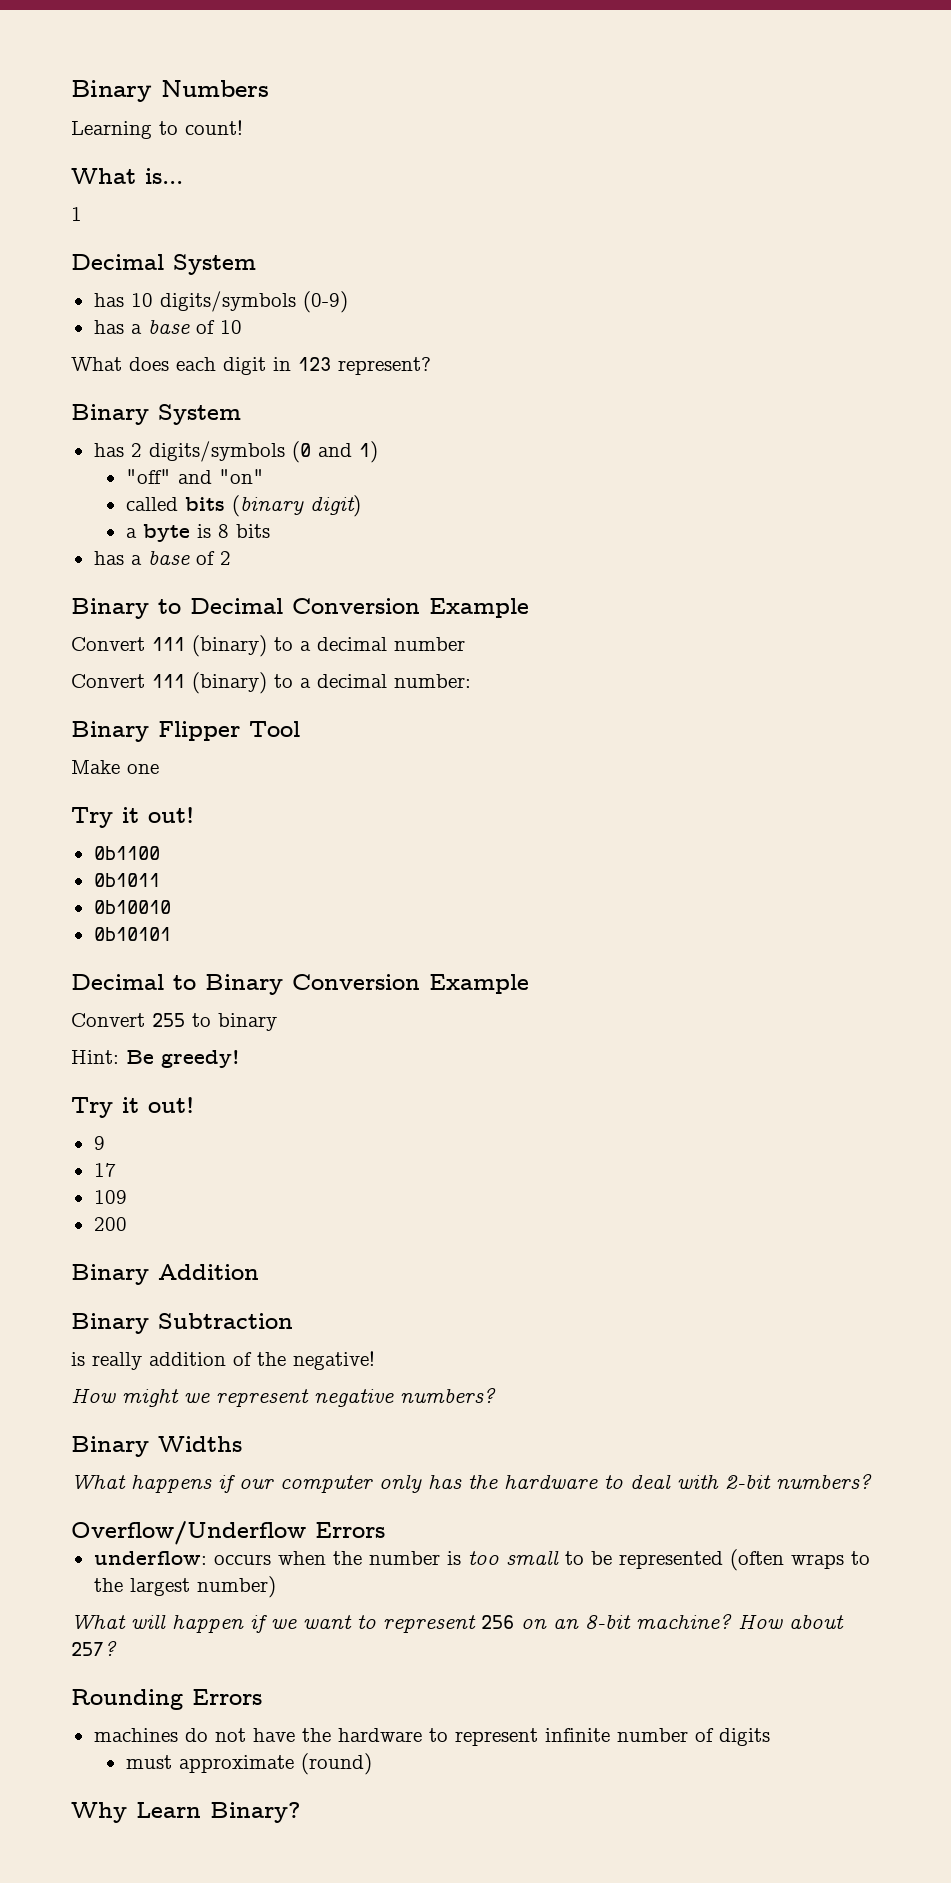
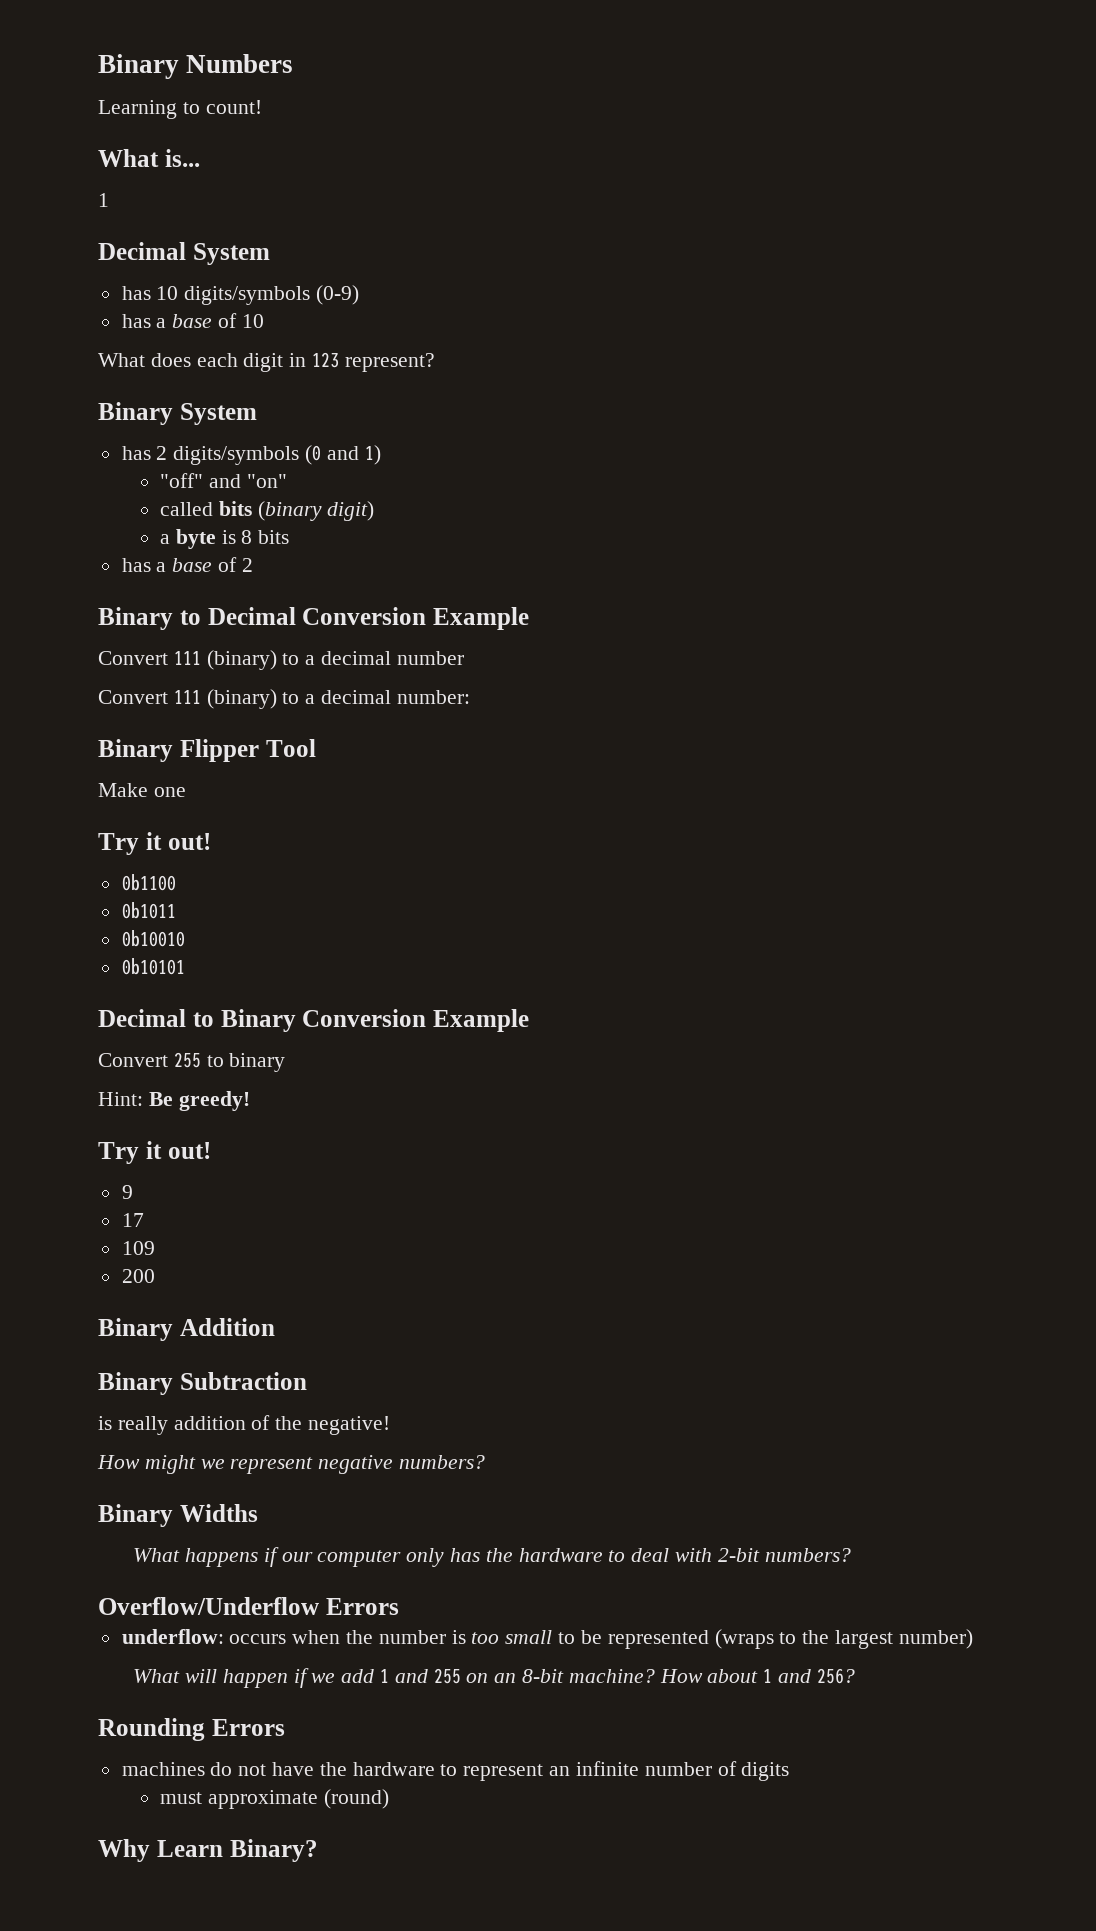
- underflow: occurs when the number is too small to be represented (often wraps to the largest number)
+ underflow: occurs when the number is too small to be represented (wraps to the largest number)
- What will happen if we want to represent 256 on an 8-bit machine?
+ What will happen if we add 1 and 255 on an 8-bit machine?
- How about 257?
+ How about 1 and 256?
- machines do not have the hardware to represent infinite number of digits
+ machines do not have the hardware to represent an infinite number of digits

